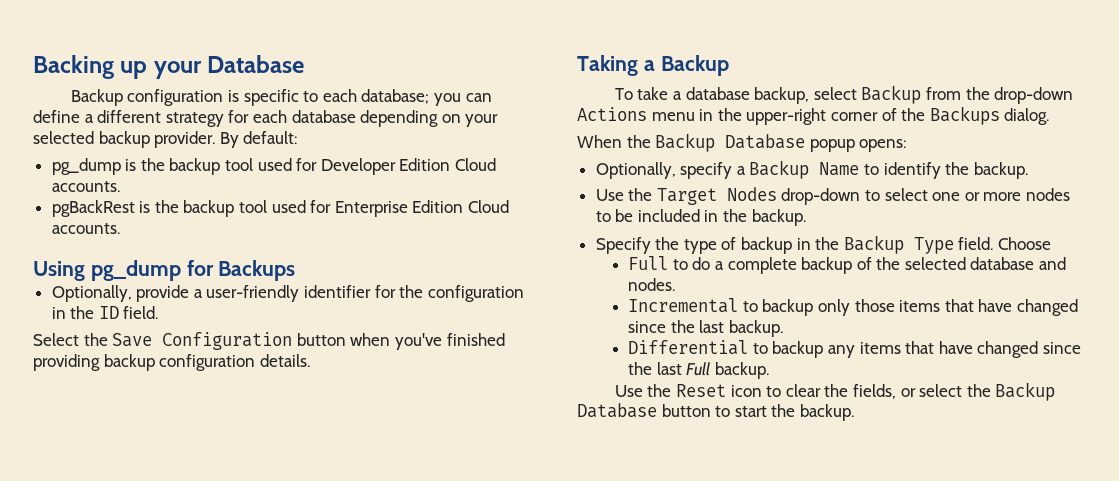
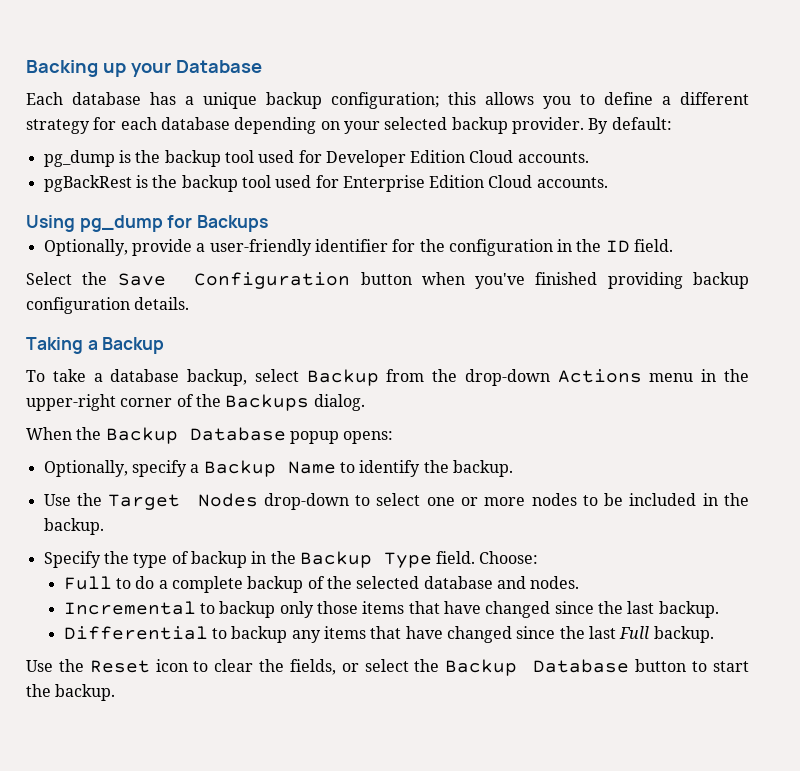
- Backup configuration is specific to each database; you can define a different strategy for each database depending on your selected backup provider.
+ Each database has a unique backup configuration; this allows you to define a different strategy for each database depending on your selected backup provider.
- Choose
+ Choose:

